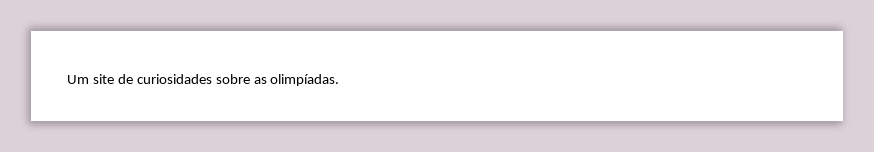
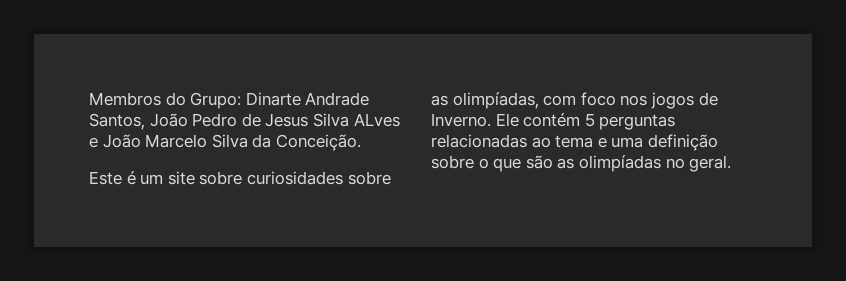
- Um site de curiosidades sobre as olimpíadas.
+ Membros do Grupo: Dinarte Andrade Santos, João Pedro de Jesus Silva ALves e João Marcelo Silva da Conceição.
+ Este é um site sobre curiosidades sobre as olimpíadas, com foco nos jogos de Inverno. Ele contém 5 perguntas relacionadas ao tema e uma definição sobre o que são as olimpíadas no geral.

